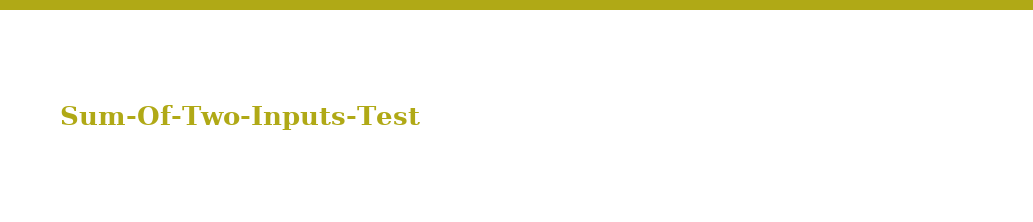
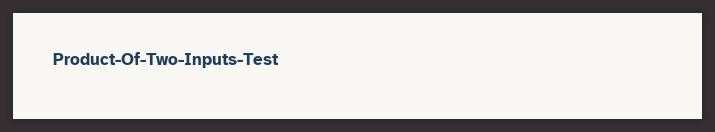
- Sum-Of-Two-Inputs-Test
+ Product-Of-Two-Inputs-Test

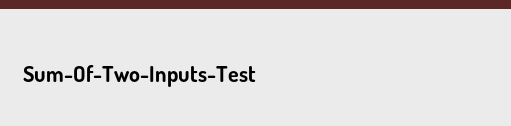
- Product-Of-Two-Inputs-Test
+ Sum-Of-Two-Inputs-Test

